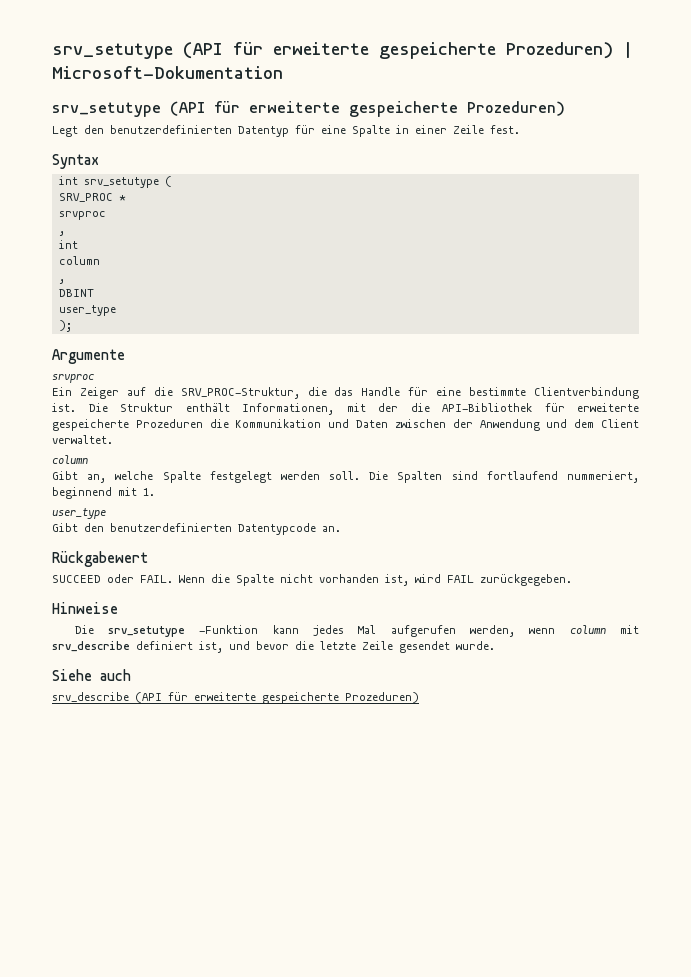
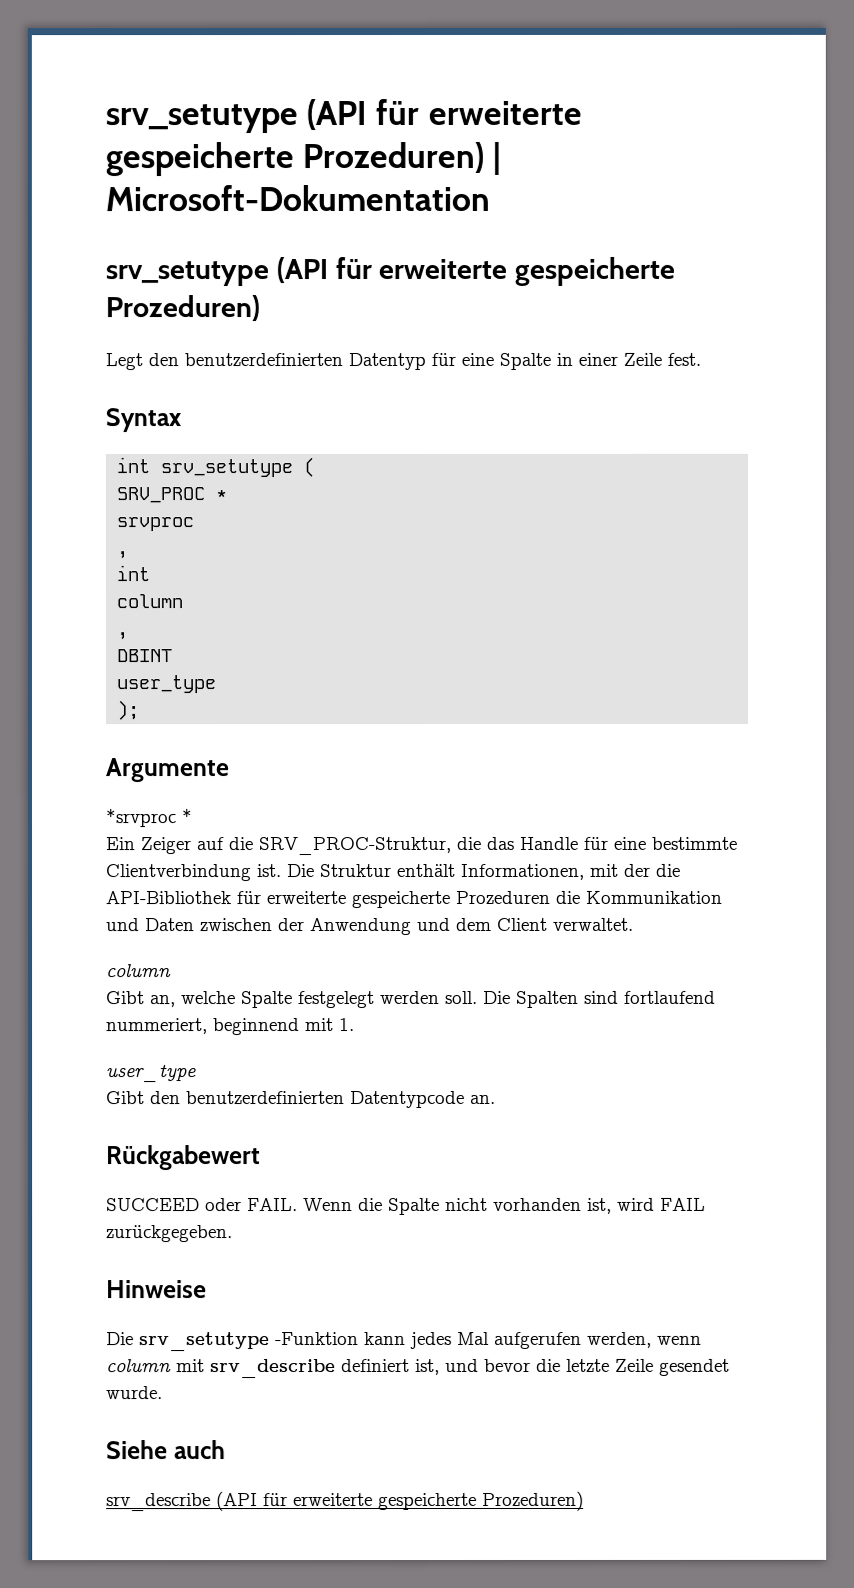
  Argumente
- srvproc
+ *srvproc *

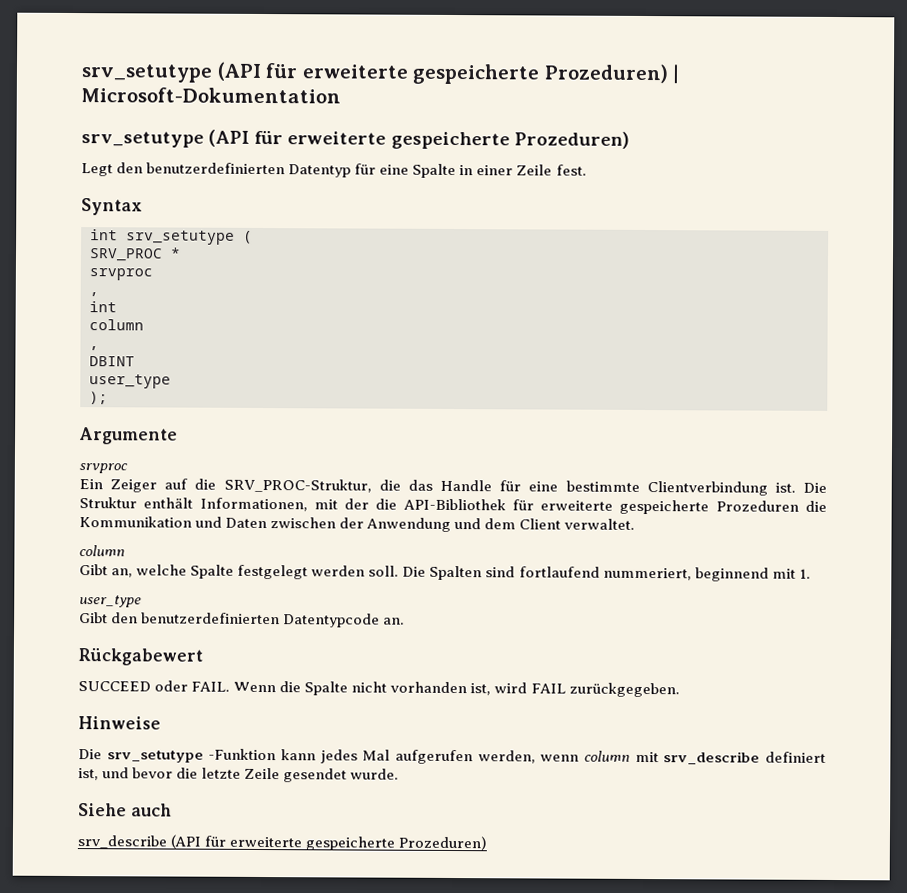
  Argumente
- *srvproc *
+ srvproc

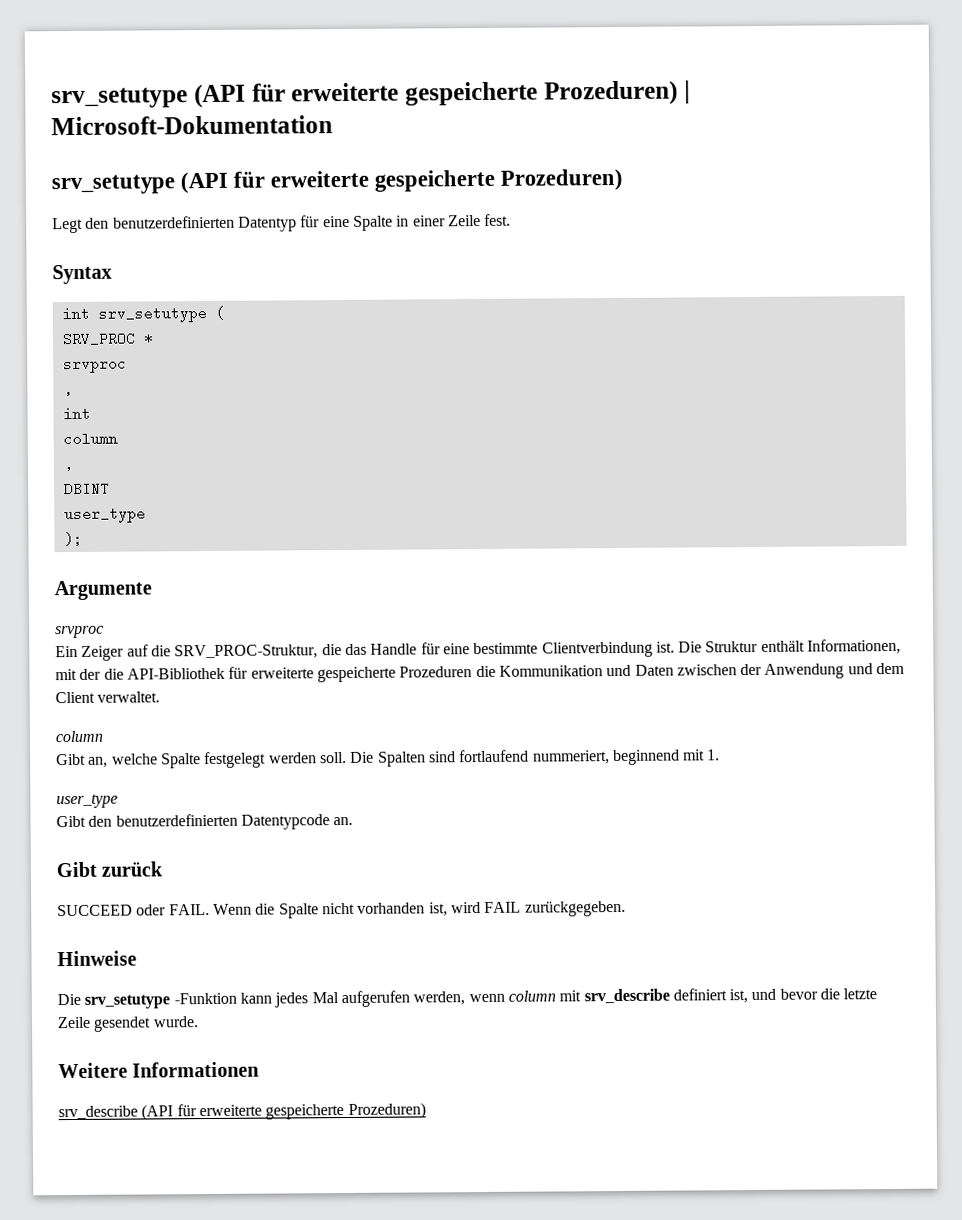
- Rückgabewert
+ Gibt zurück
- Siehe auch
+ Weitere Informationen

